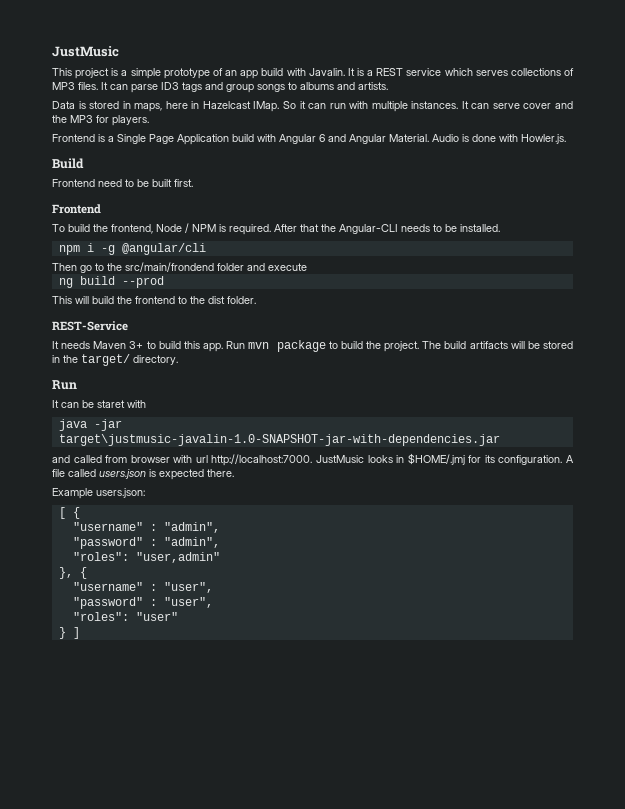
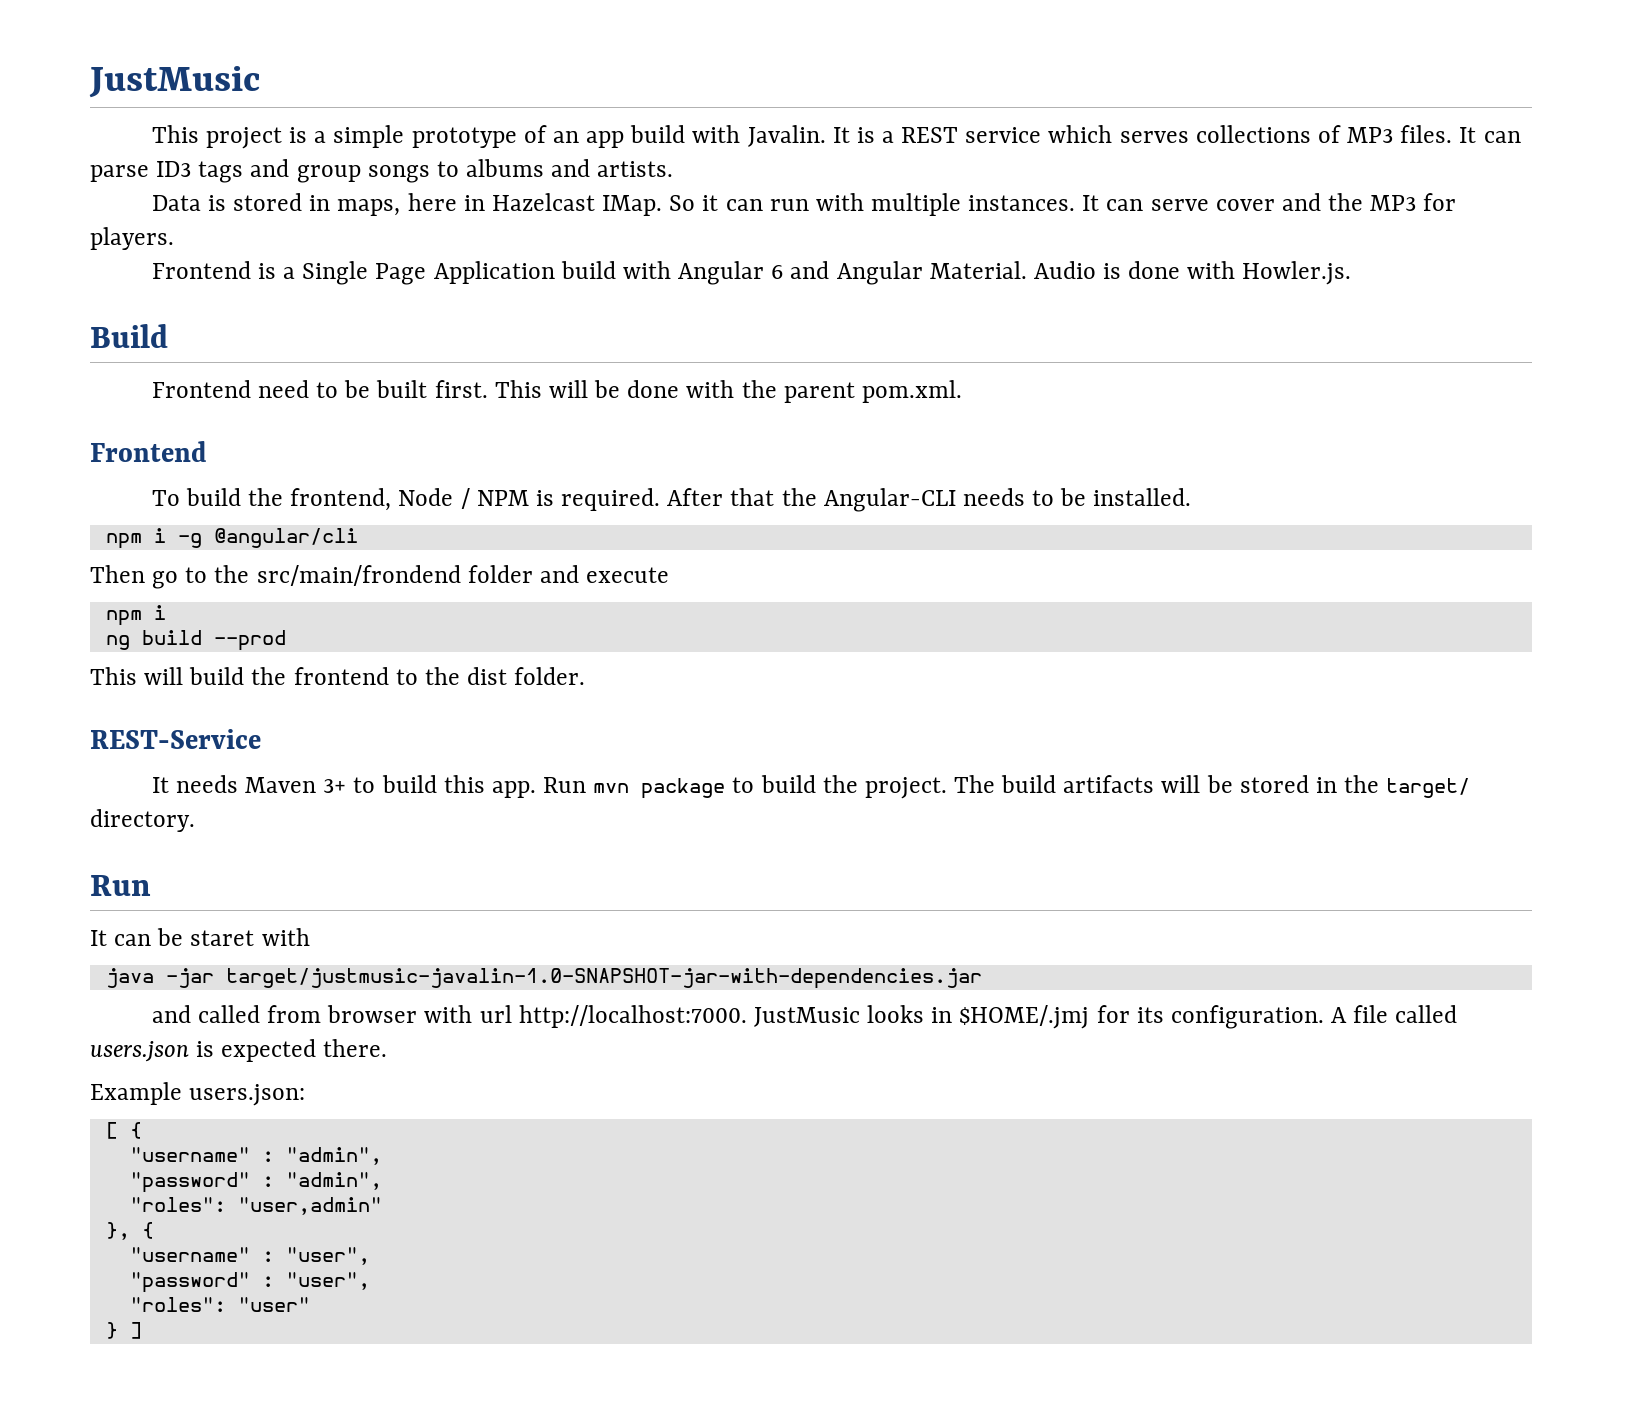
+ This will be done with the parent pom.xml.
  Then go to the src/main/frondend folder and execute
+ npm i
- java -jar target\justmusic-javalin-1.0-SNAPSHOT-jar-with-dependencies.jar
+ java -jar target/justmusic-javalin-1.0-SNAPSHOT-jar-with-dependencies.jar

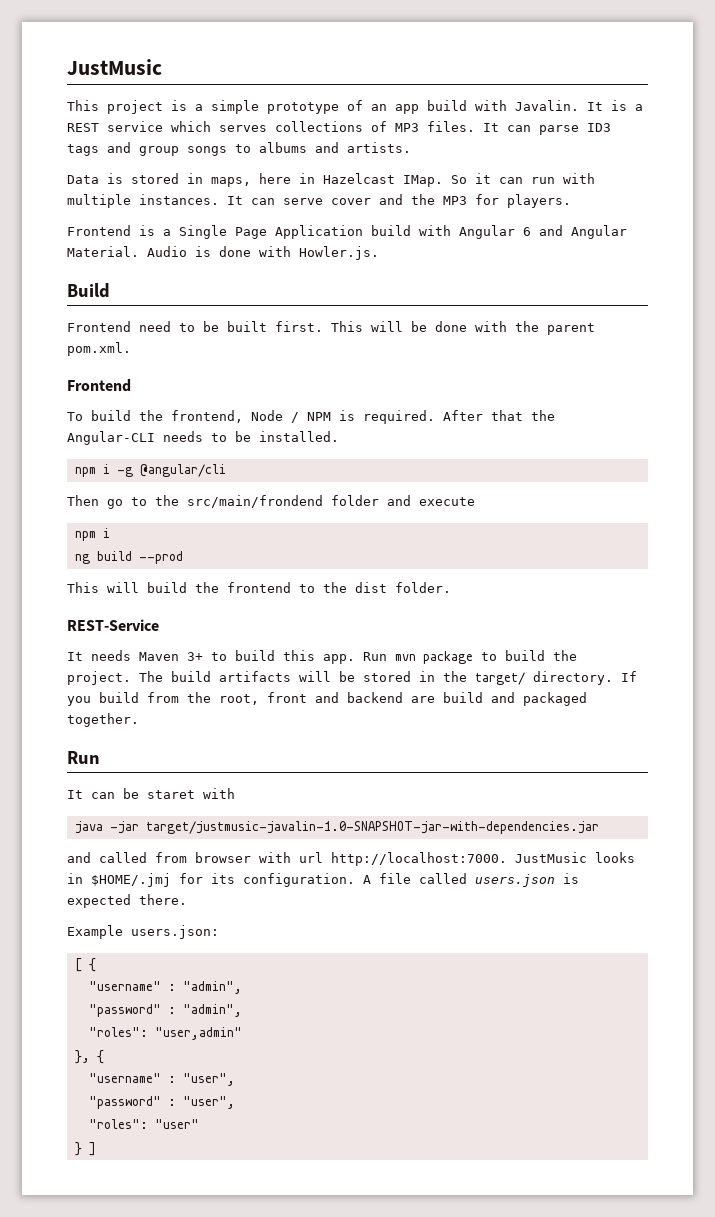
+ If you build from the root, front and backend are build and packaged together.

